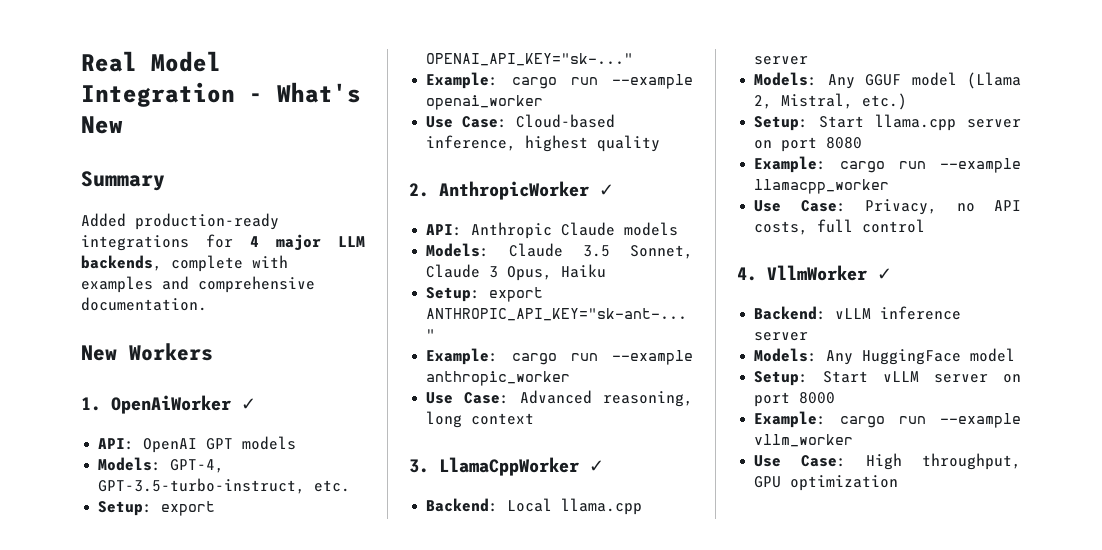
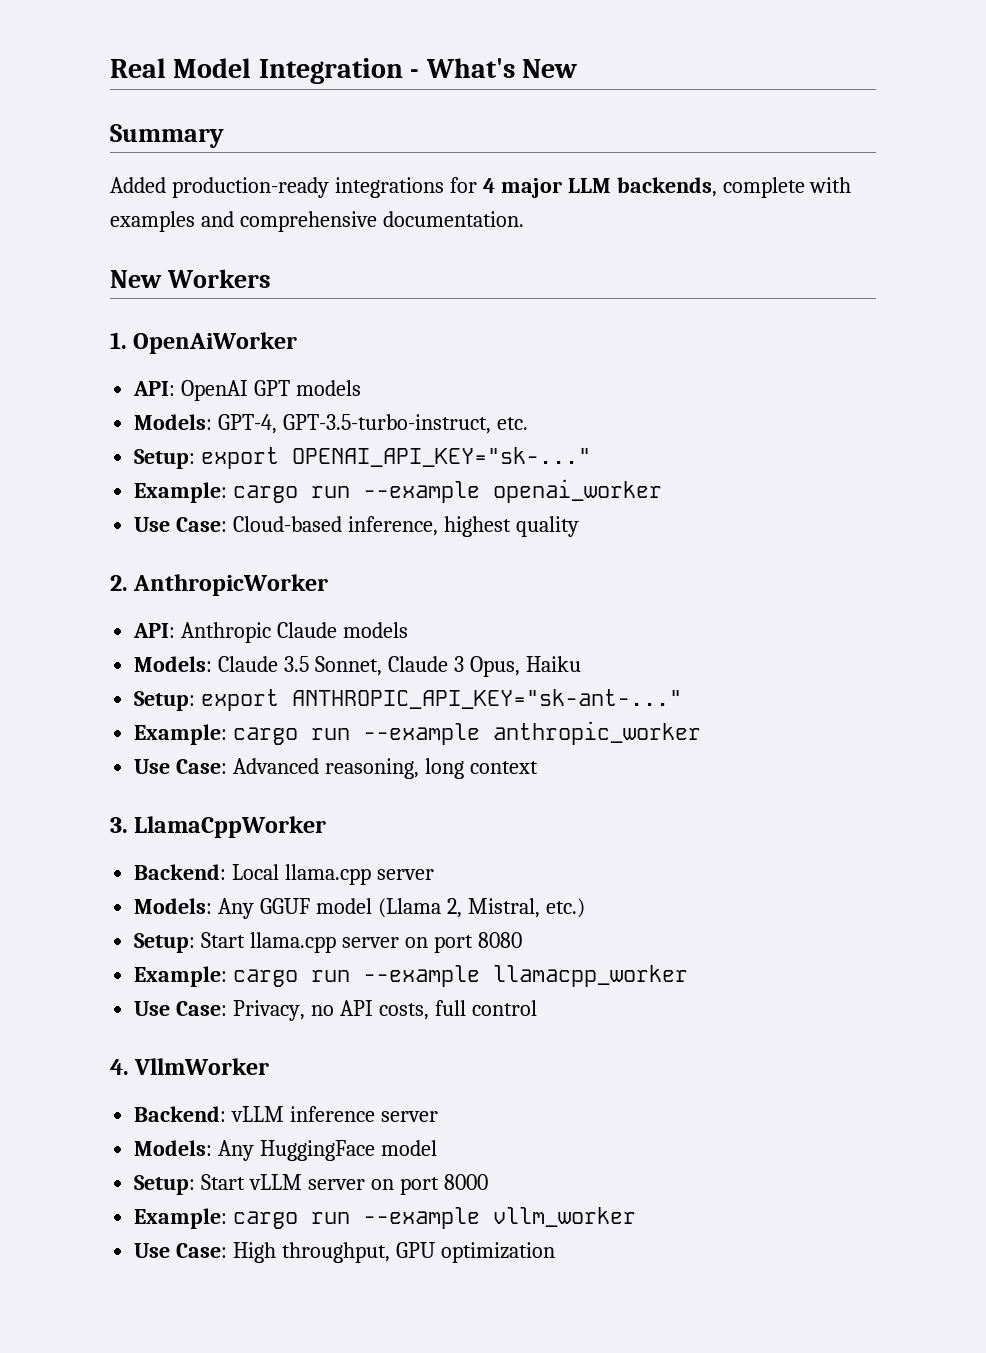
- 1. OpenAiWorker ✓
+ 1. OpenAiWorker
- 2. AnthropicWorker ✓
+ 2. AnthropicWorker
- 3. LlamaCppWorker ✓
+ 3. LlamaCppWorker
- 4. VllmWorker ✓
+ 4. VllmWorker

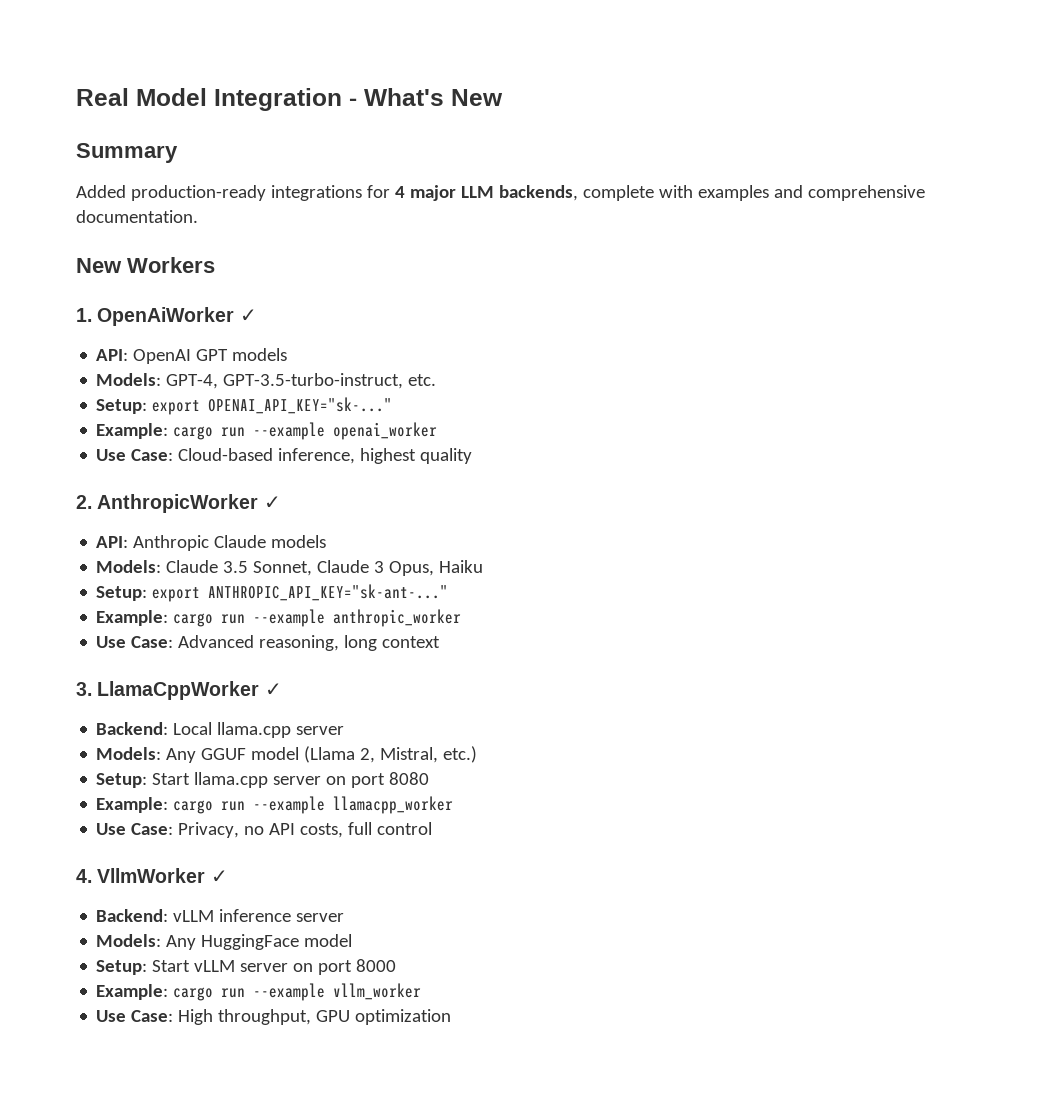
- 1. OpenAiWorker
+ 1. OpenAiWorker ✓
- 2. AnthropicWorker
+ 2. AnthropicWorker ✓
- 3. LlamaCppWorker
+ 3. LlamaCppWorker ✓
- 4. VllmWorker
+ 4. VllmWorker ✓

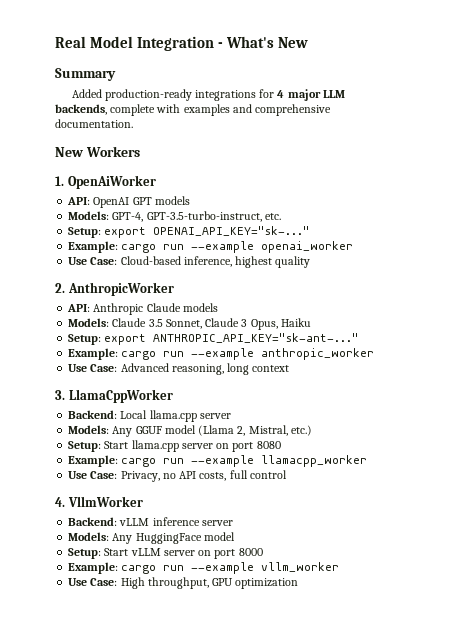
- 1. OpenAiWorker ✓
+ 1. OpenAiWorker
- 2. AnthropicWorker ✓
+ 2. AnthropicWorker
- 3. LlamaCppWorker ✓
+ 3. LlamaCppWorker
- 4. VllmWorker ✓
+ 4. VllmWorker

